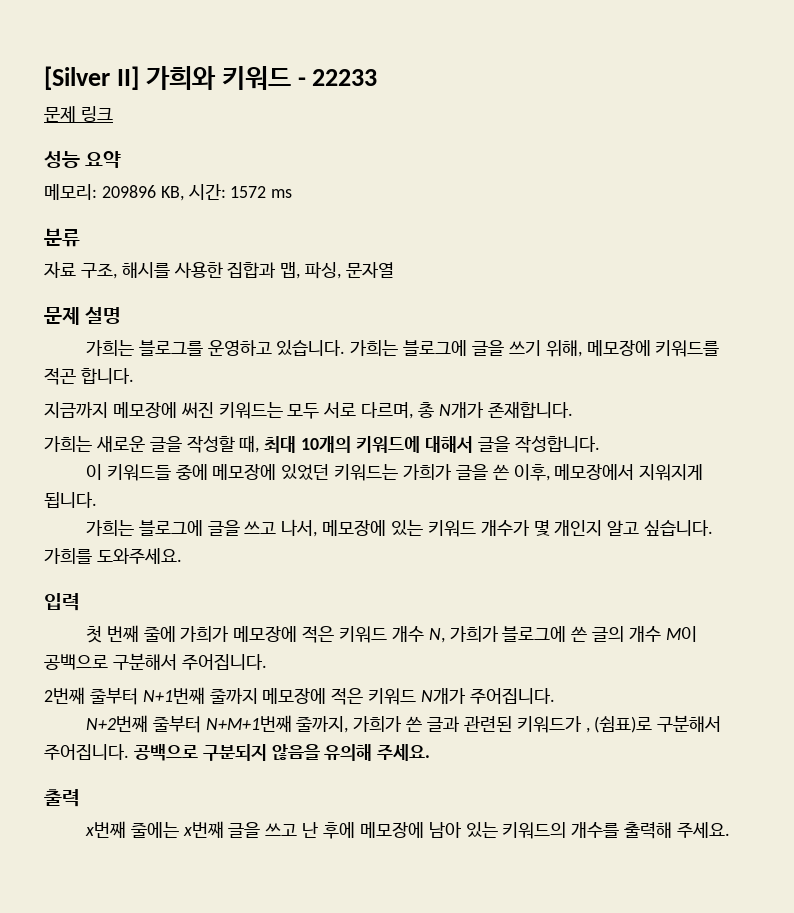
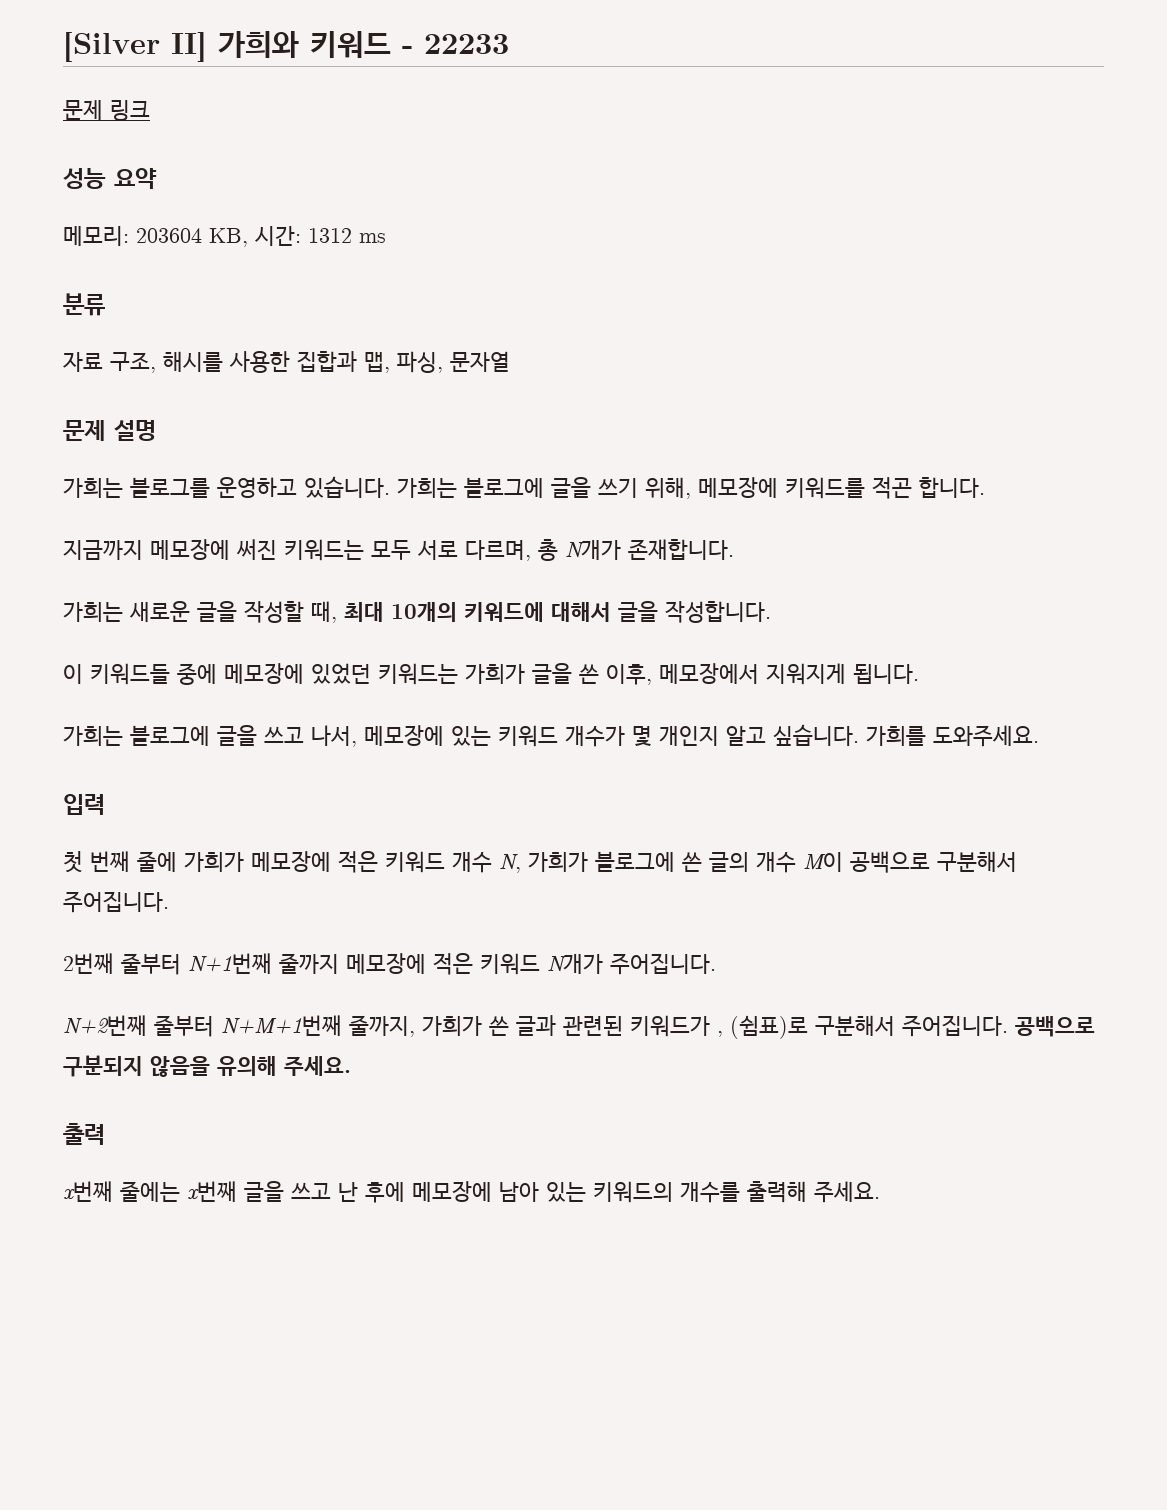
- 메모리: 209896 KB, 시간: 1572 ms
+ 메모리: 203604 KB, 시간: 1312 ms

